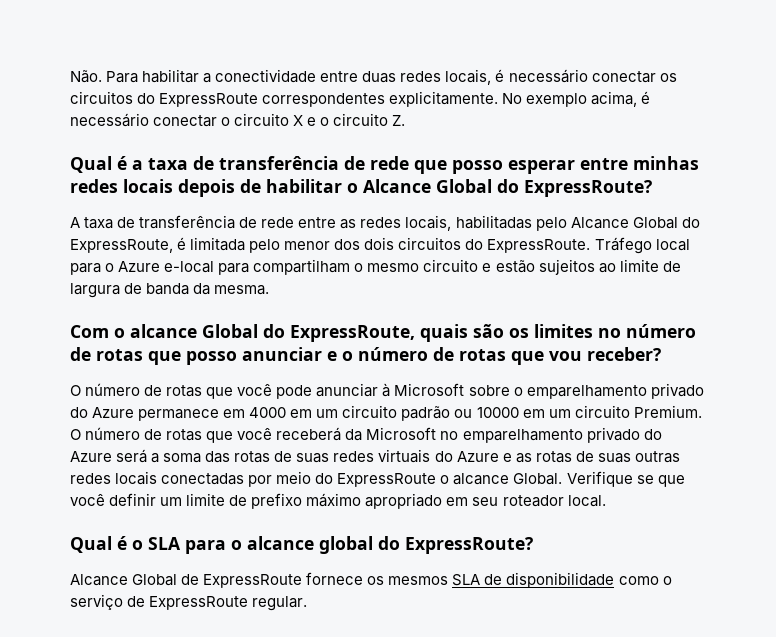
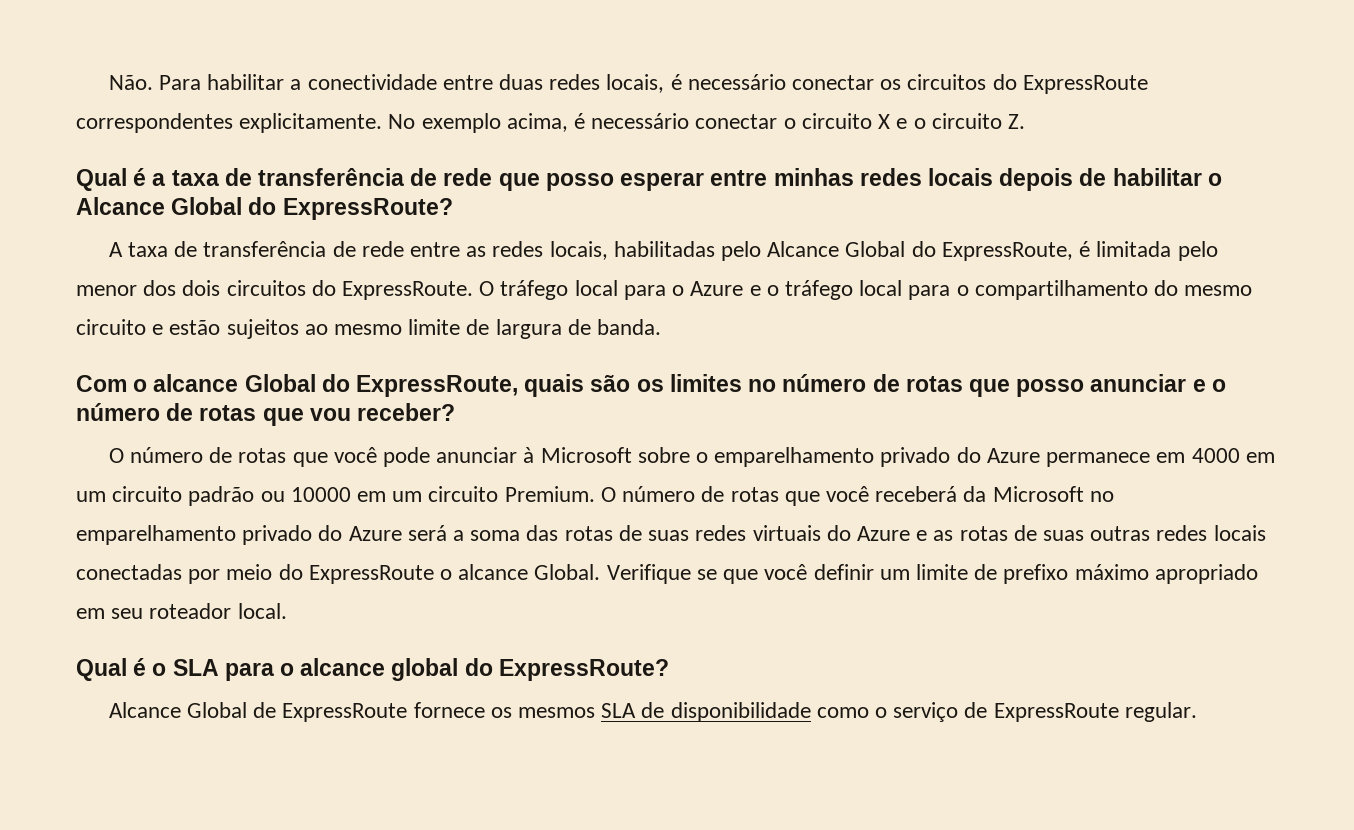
- Tráfego local para o Azure e-local para compartilham o mesmo circuito e estão sujeitos ao limite de largura de banda da mesma.
+ O tráfego local para o Azure e o tráfego local para o compartilhamento do mesmo circuito e estão sujeitos ao mesmo limite de largura de banda.

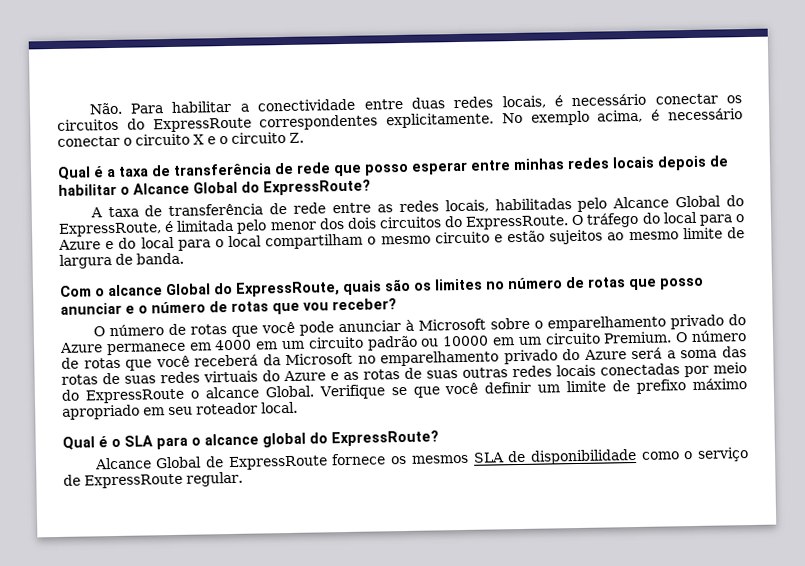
- O tráfego local para o Azure e o tráfego local para o compartilhamento do mesmo circuito e estão sujeitos ao mesmo limite de largura de banda.
+ O tráfego do local para o Azure e do local para o local compartilham o mesmo circuito e estão sujeitos ao mesmo limite de largura de banda.

